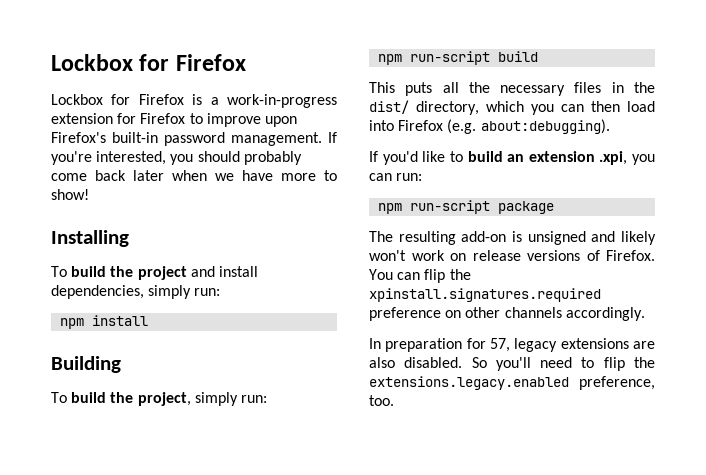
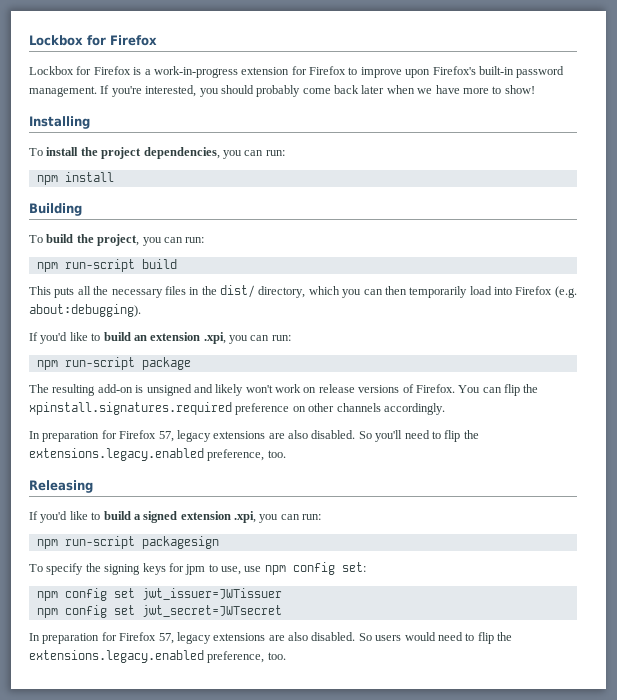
- To build the project and install dependencies, simply run:
+ To install the project dependencies, you can run:
- To build the project, simply run:
+ To build the project, you can run:
- This puts all the necessary files in the dist/ directory, which you can then load into Firefox (e.g. about:debugging).
+ This puts all the necessary files in the dist/ directory, which you can then temporarily load into Firefox (e.g. about:debugging).
  You can flip the xpinstall.signatures.required preference on other channels accordingly.
- In preparation for 57, legacy extensions are also disabled.
+ In preparation for Firefox 57, legacy extensions are also disabled.
+ Releasing
+ If you'd like to build a signed extension .xpi, you can run:
+ npm run-script packagesign
+ To specify the signing keys for jpm to use, use npm config set:
+ npm config set jwt_issuer=JWTissuer
+ npm config set jwt_secret=JWTsecret
+ In preparation for Firefox 57, legacy extensions are also disabled. So users would need to flip the extensions.legacy.enabled preference, too.

